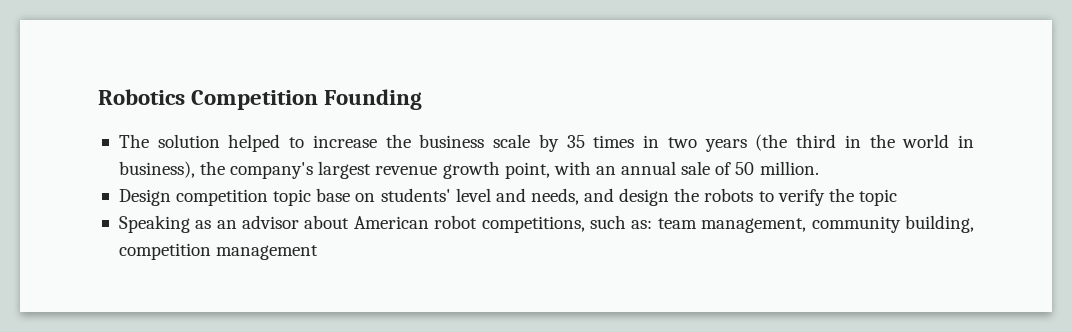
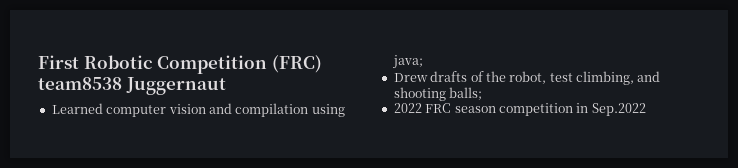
- Robotics Competition Founding
- The solution helped to increase the business scale by 35 times in two years (the third in the world in business), the company's largest revenue growth point, with an annual sale of 50 million.
- Design competition topic base on students' level and needs, and design the robots to verify the topic
- Speaking as an advisor about American robot competitions, such as: team management, community building, competition management
+ First Robotic Competition (FRC) team8538 Juggernaut
+ Learned computer vision and compilation using java;
+ Drew drafts of the robot, test climbing, and shooting balls;
+ 2022 FRC season competition in Sep.2022

